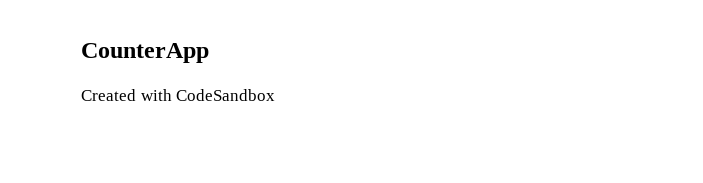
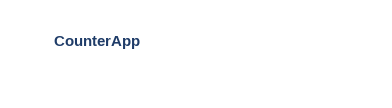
- Created with CodeSandbox

